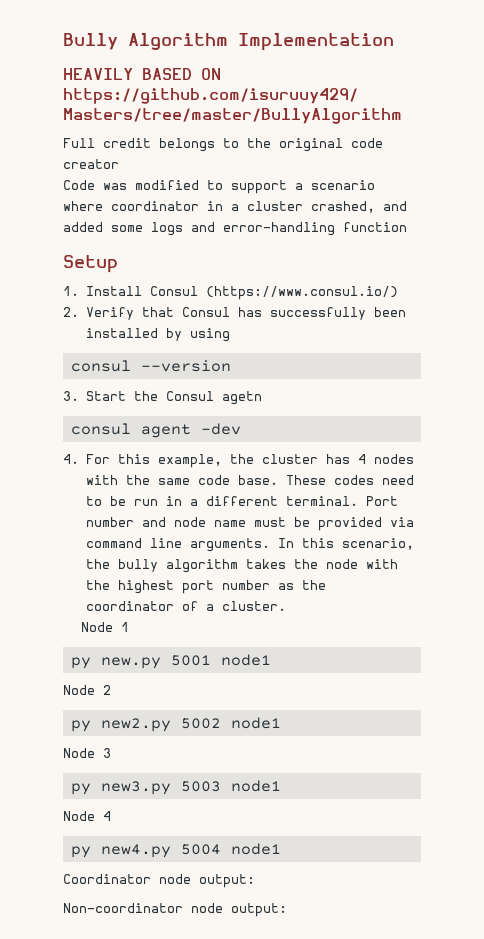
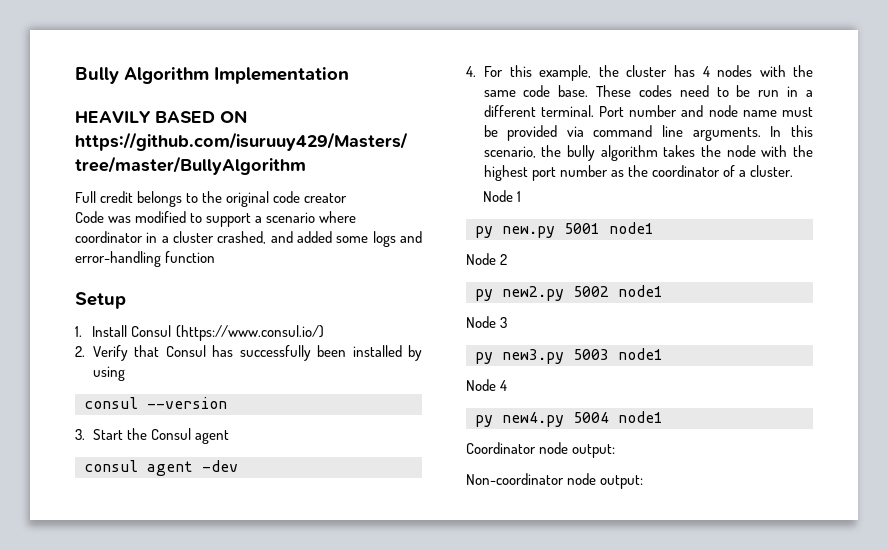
- 3. Start the Consul agetn
+ 3. Start the Consul agent

